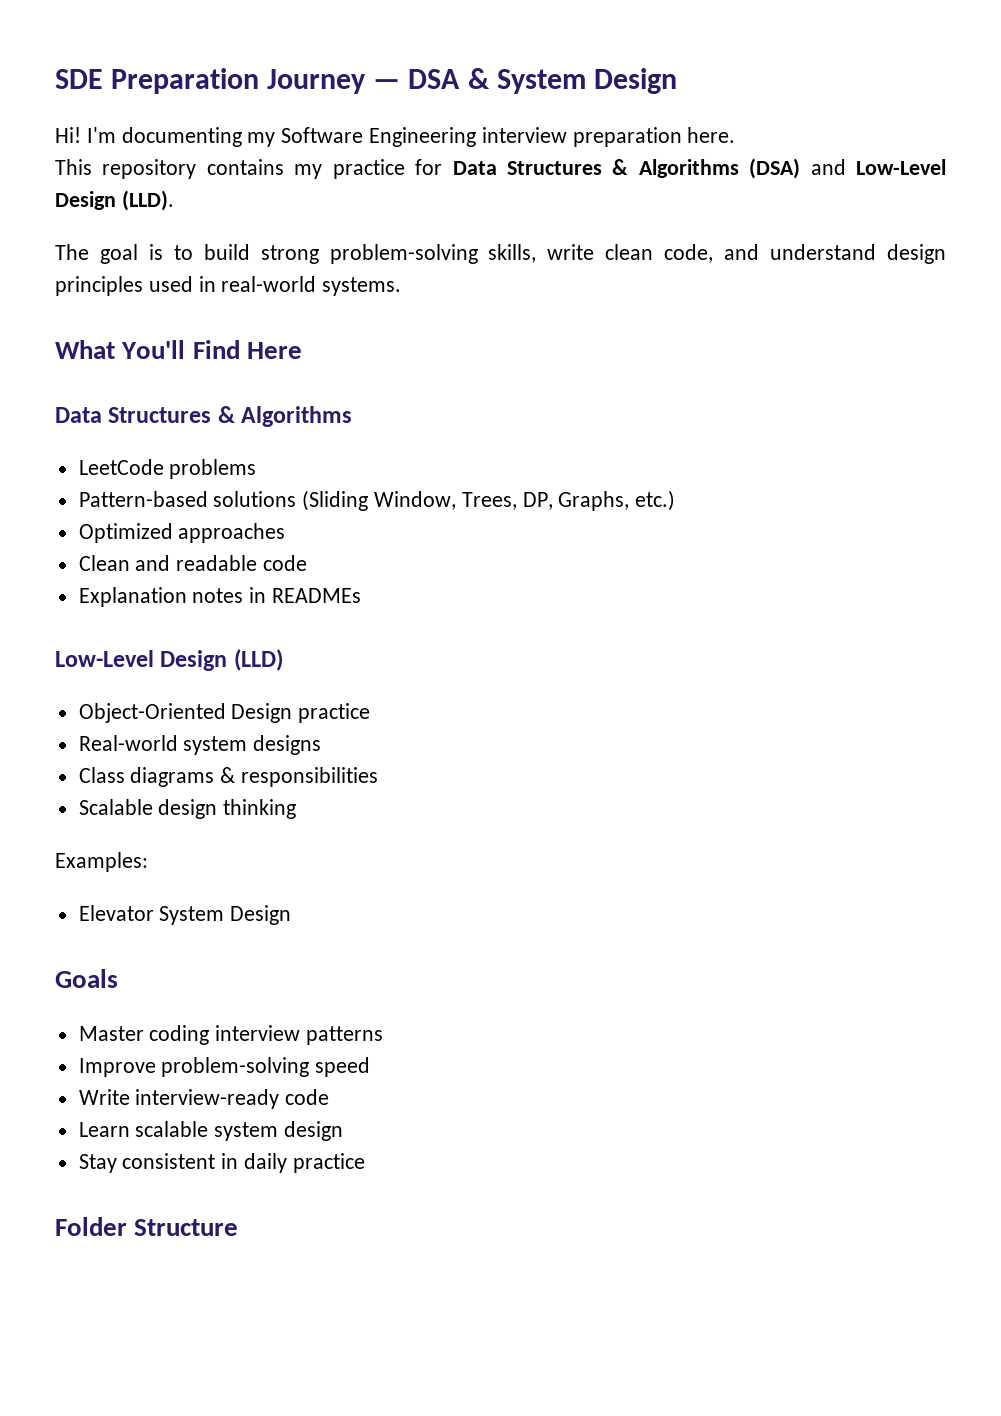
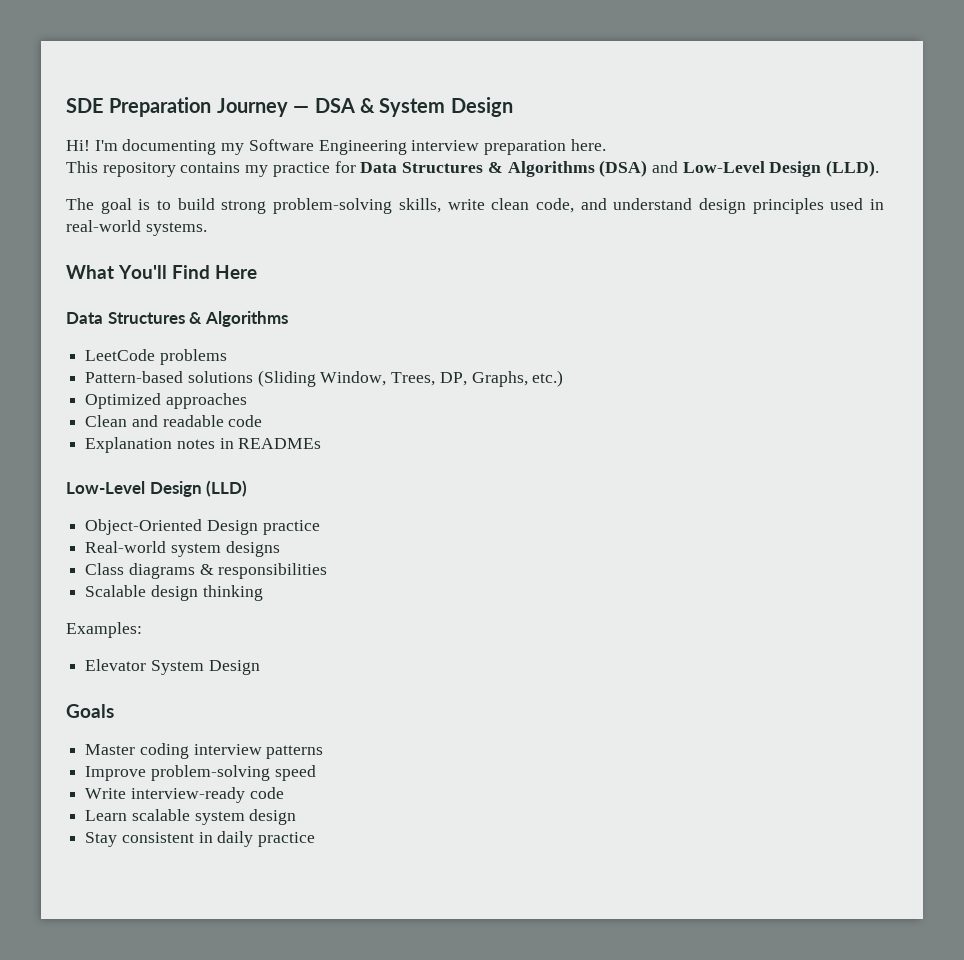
- Folder Structure

